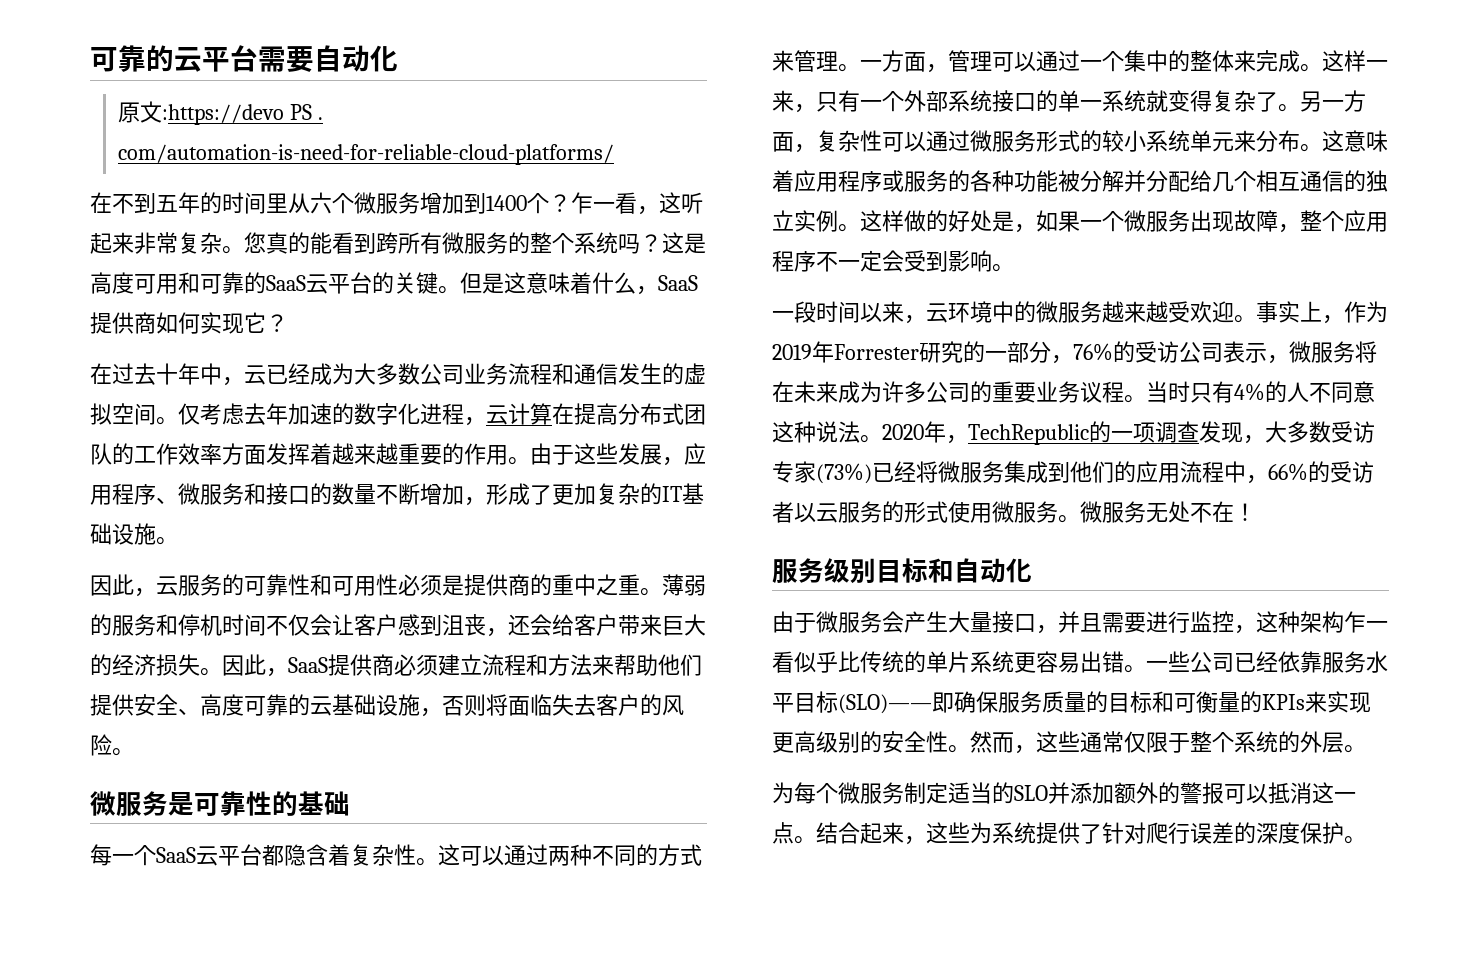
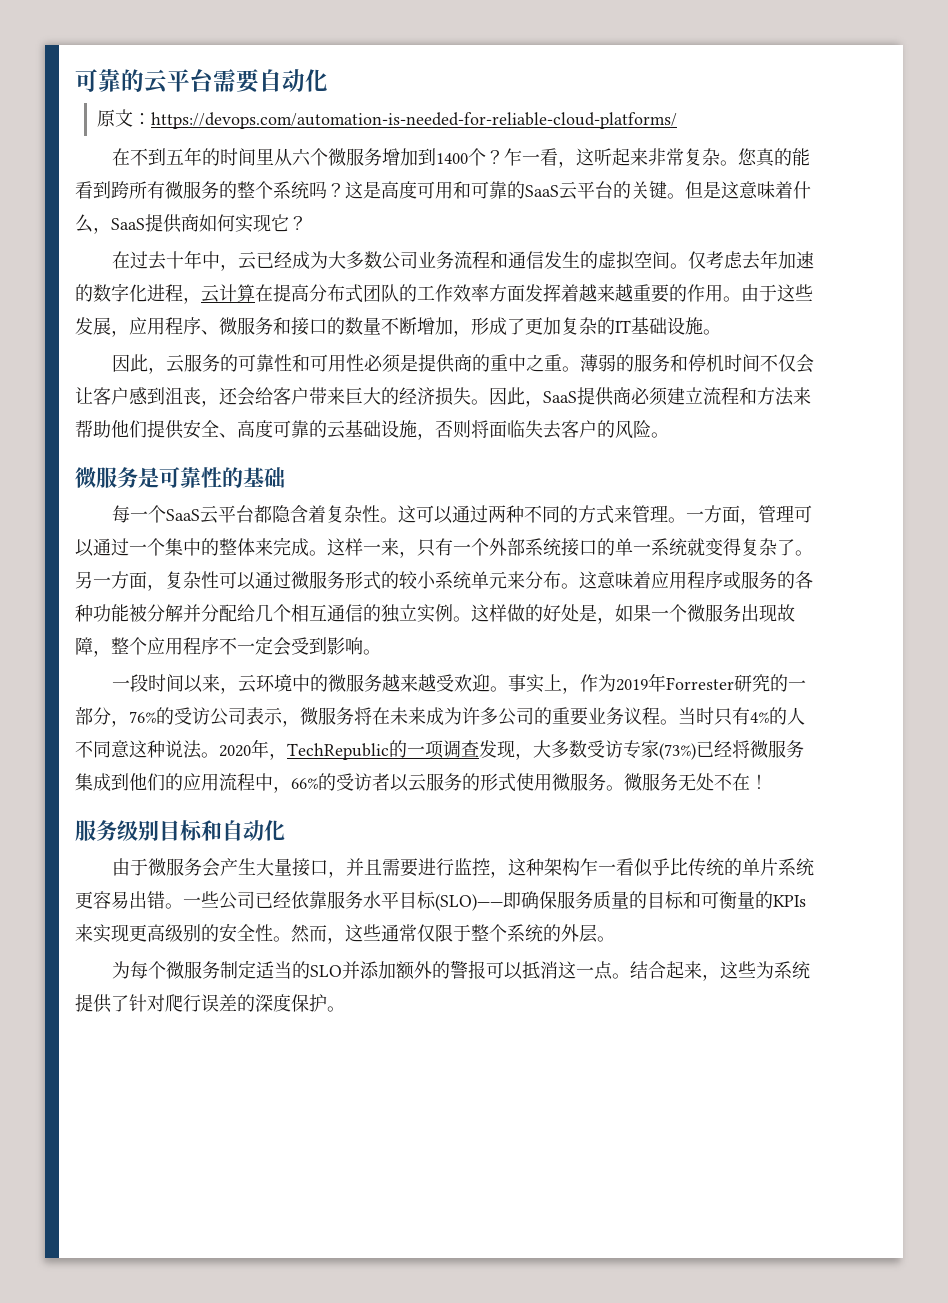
- 原文:https://devo PS . com/automation-is-need-for-reliable-cloud-platforms/
+ 原文：https://devops.com/automation-is-needed-for-reliable-cloud-platforms/

